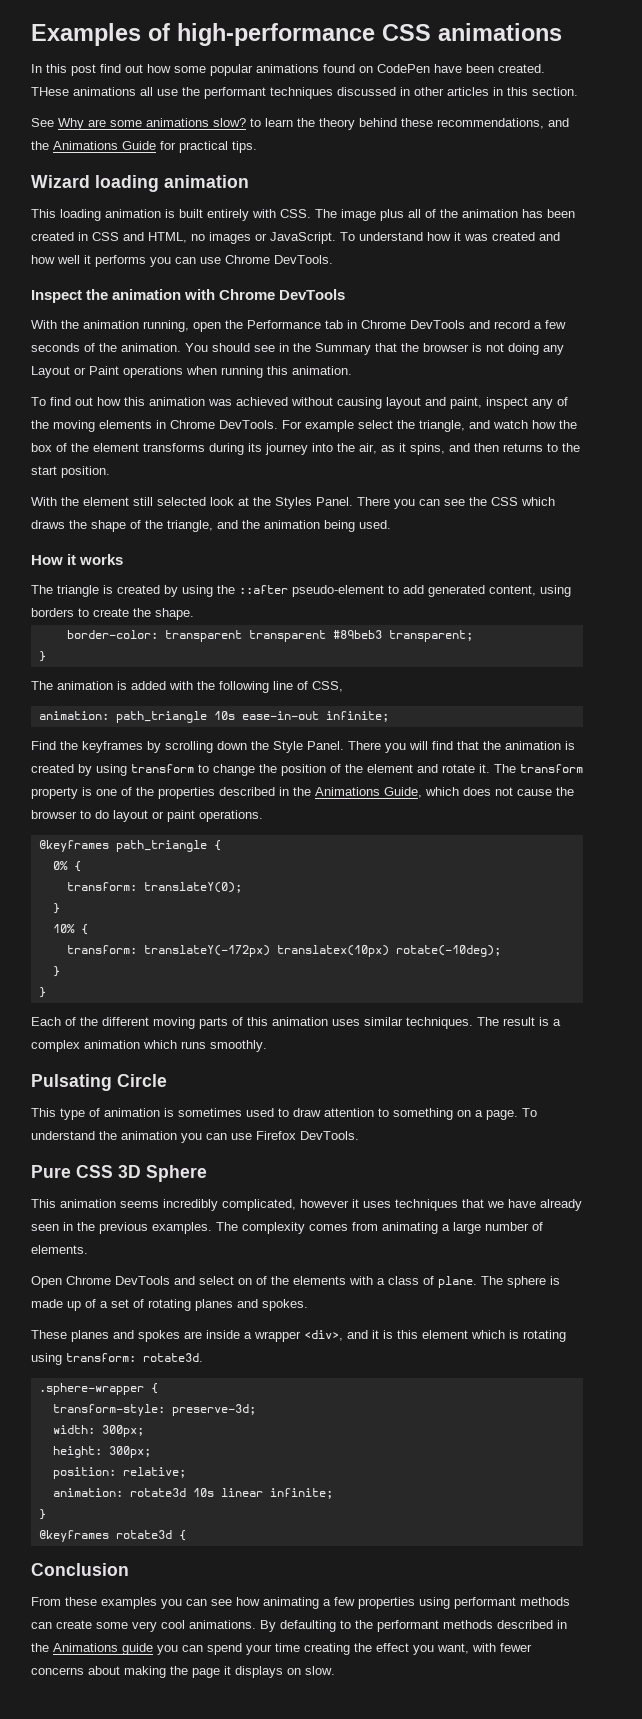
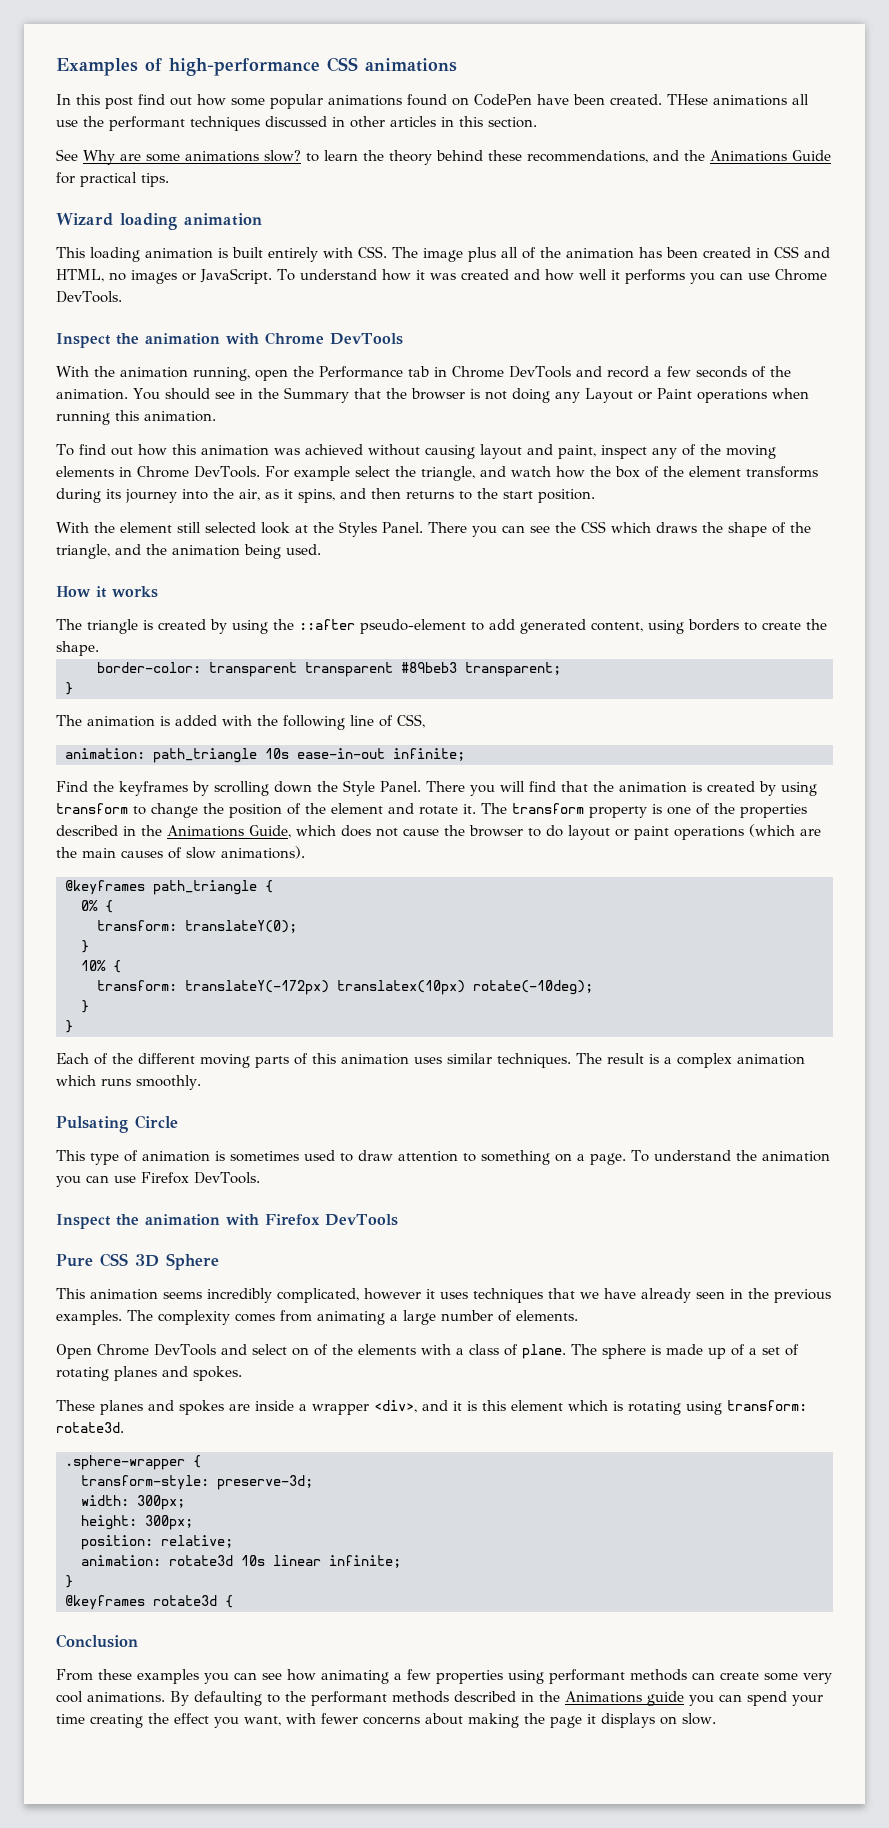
- The transform property is one of the properties described in the Animations Guide, which does not cause the browser to do layout or paint operations.
+ The transform property is one of the properties described in the Animations Guide, which does not cause the browser to do layout or paint operations (which are the main causes of slow animations).
+ Inspect the animation with Firefox DevTools

